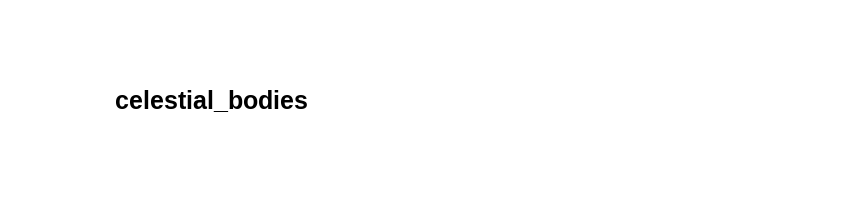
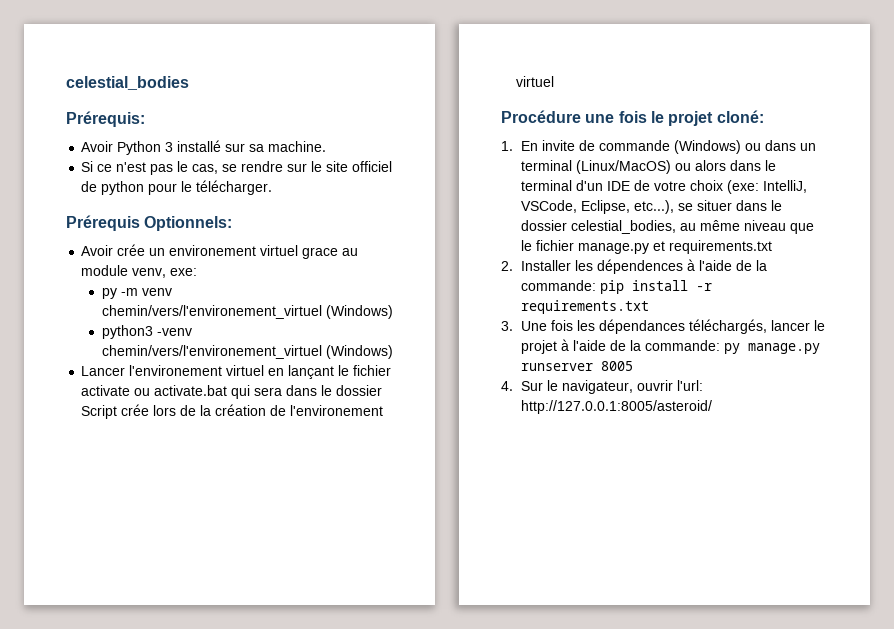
+ Prérequis:
+ Avoir Python 3 installé sur sa machine.
+ Si ce n'est pas le cas, se rendre sur le site officiel de python pour le télécharger.
+ Prérequis Optionnels:
+ Avoir crée un environement virtuel grace au module venv, exe:
+ py -m venv chemin/vers/l'environement_virtuel (Windows)
+ python3 -venv chemin/vers/l'environement_virtuel (Windows)
+ Lancer l'environement virtuel en lançant le fichier activate ou activate.bat qui sera dans le dossier Script crée lors de la création de l'environement virtuel
+ Procédure une fois le projet cloné:
+ 1. En invite de commande (Windows) ou dans un terminal (Linux/MacOS) ou alors dans le terminal d'un IDE de votre choix (exe: IntelliJ, VSCode, Eclipse, etc...), se situer dans le dossier celestial_bodies, au même niveau que le fichier manage.py et requirements.txt
+ 2. Installer les dépendences à l'aide de la commande: pip install -r requirements.txt
+ 3. Une fois les dépendances téléchargés, lancer le projet à l'aide de la commande: py manage.py runserver 8005
+ 4. Sur le navigateur, ouvrir l'url: http://127.0.0.1:8005/asteroid/

